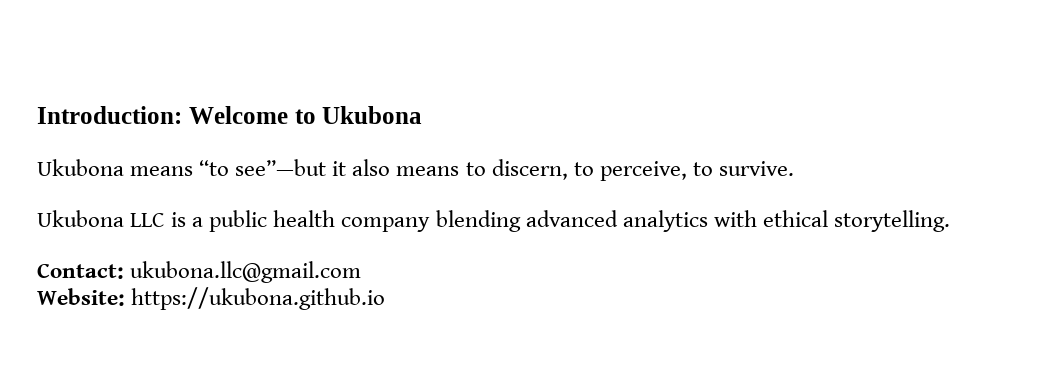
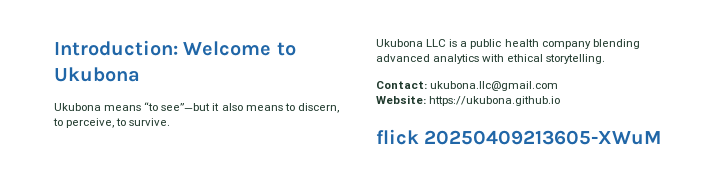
+ flick 20250409213605-XWuM

